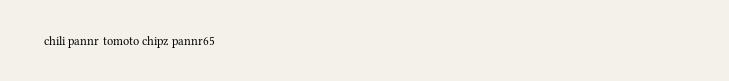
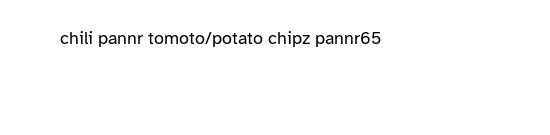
- chili pannr tomoto chipz pannr65
+ chili pannr tomoto/potato chipz pannr65

